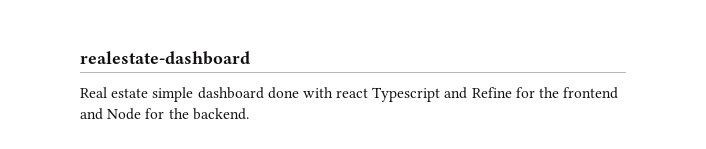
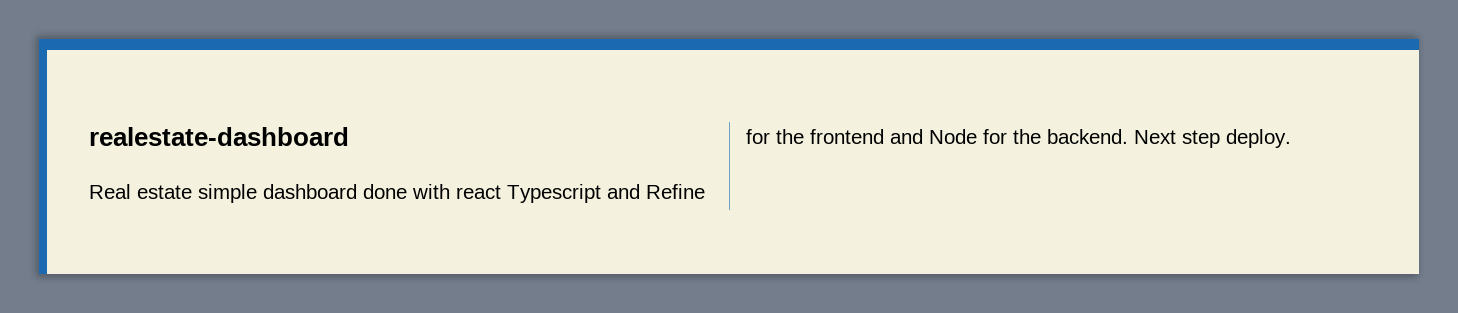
+ Next step deploy.

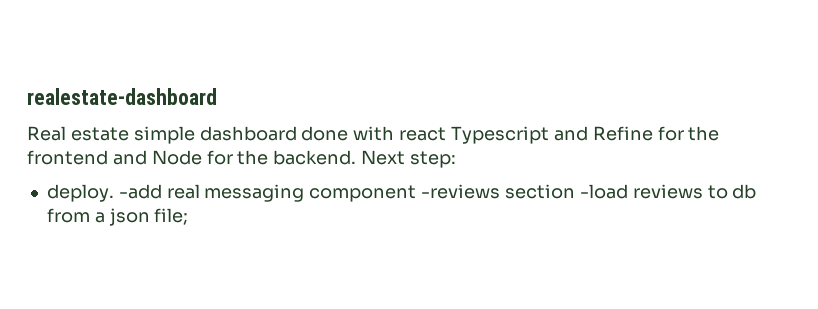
- Next step deploy.
+ Next step:
+ deploy. -add real messaging component -reviews section -load reviews to db from a json file;

